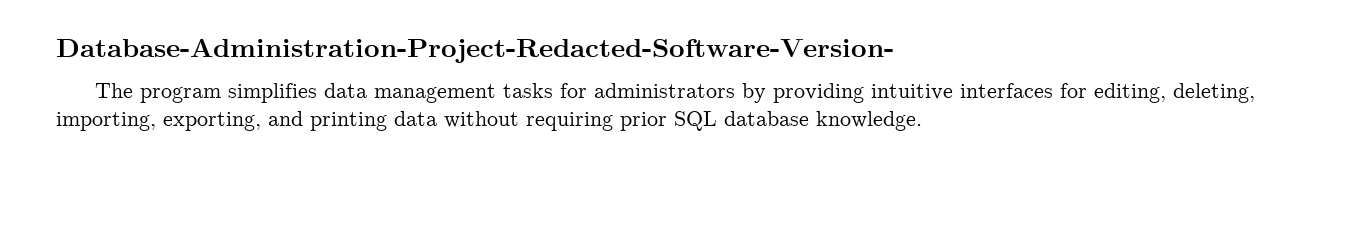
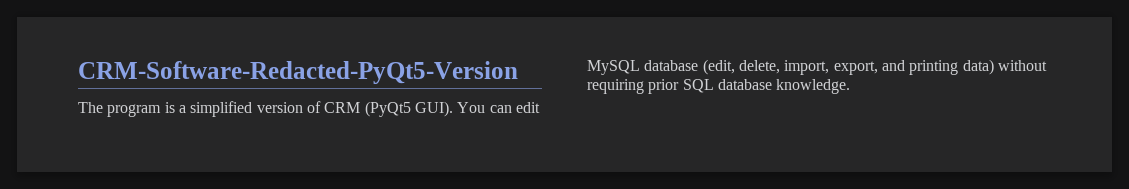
- Database-Administration-Project-Redacted-Software-Version-
+ CRM-Software-Redacted-PyQt5-Version
- The program simplifies data management tasks for administrators by providing intuitive interfaces for editing, deleting, importing, exporting, and printing data without requiring prior SQL database knowledge.
+ The program is a simplified version of CRM (PyQt5 GUI). You can edit MySQL database (edit, delete, import, export, and printing data) without requiring prior SQL database knowledge.

